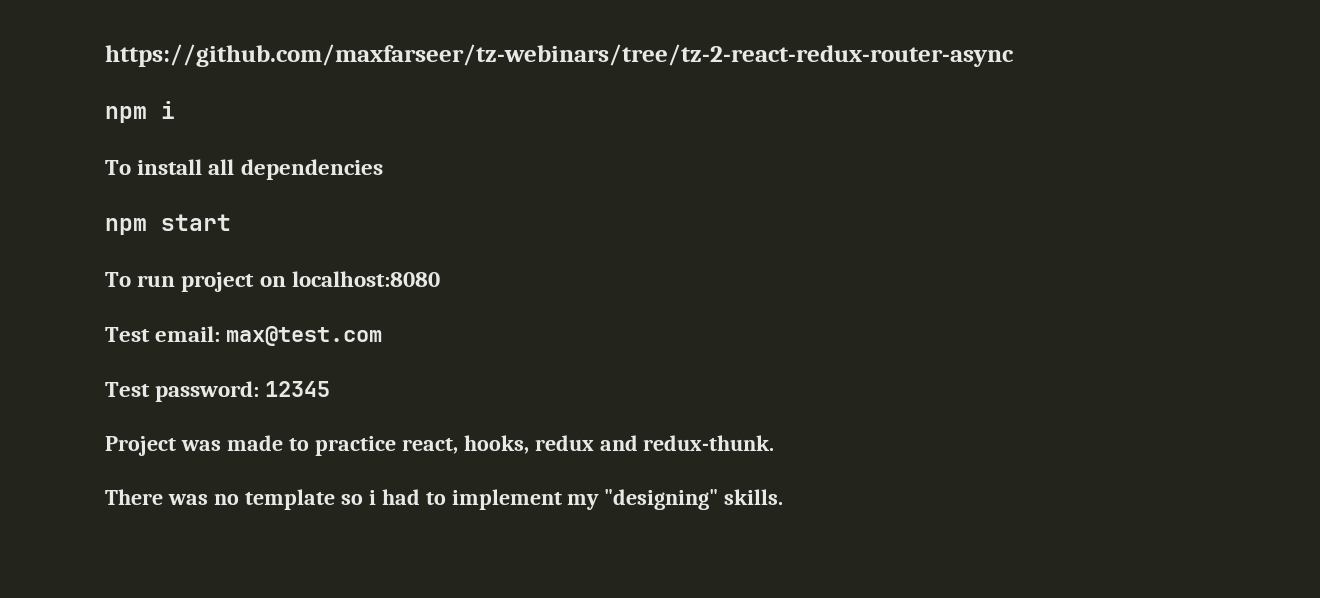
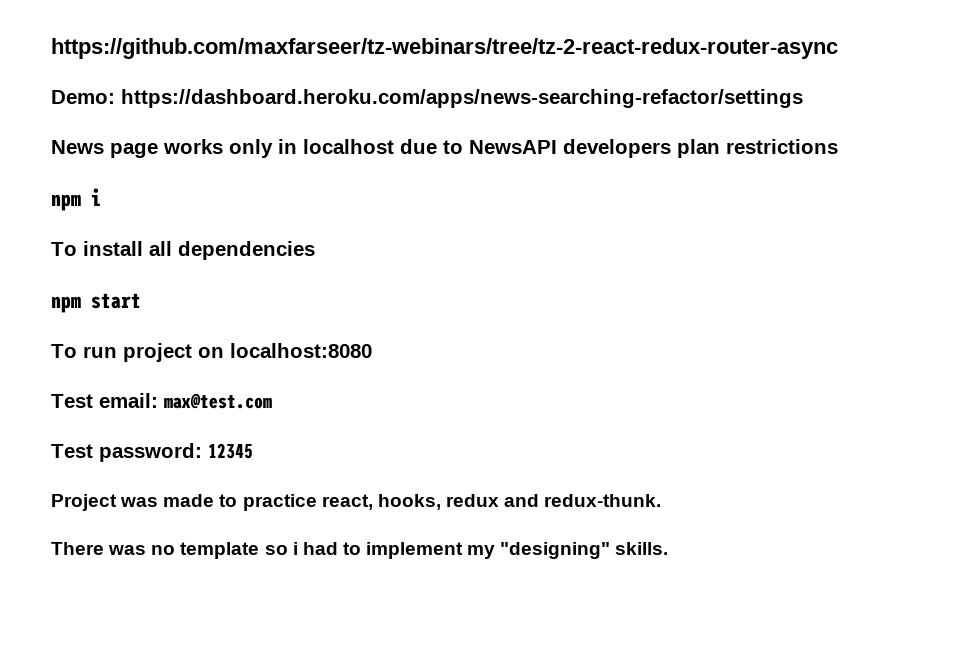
+ Demo: https://dashboard.heroku.com/apps/news-searching-refactor/settings
+ News page works only in localhost due to NewsAPI developers plan restrictions

